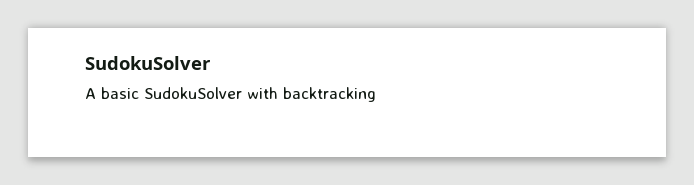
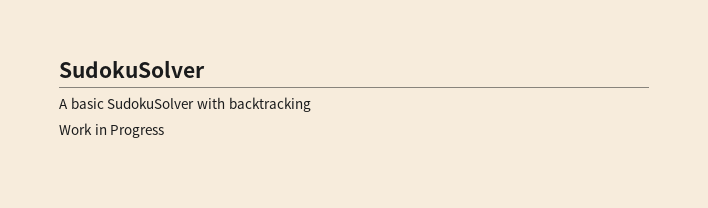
+ Work in Progress

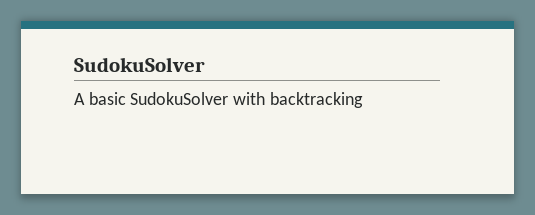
- Work in Progress

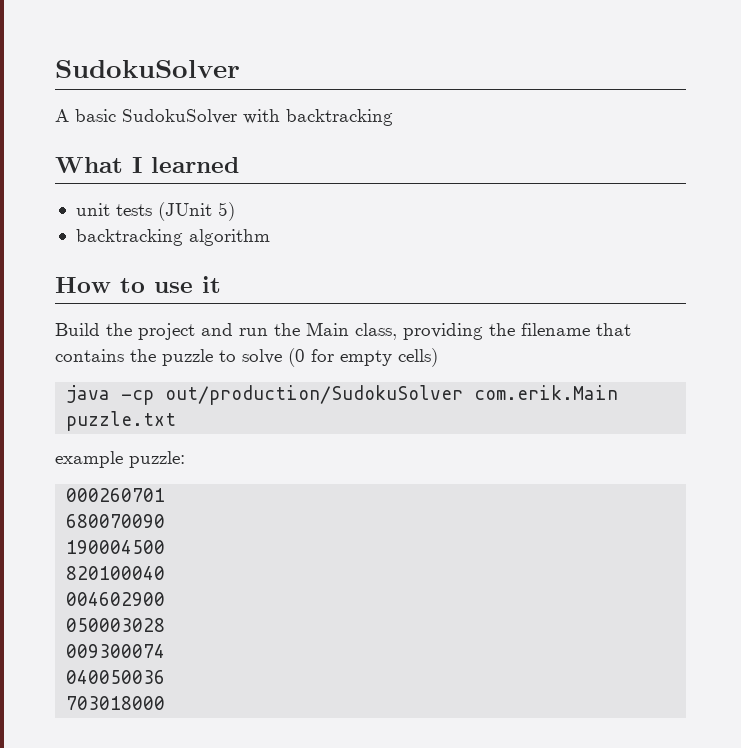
+ What I learned
+ unit tests (JUnit 5)
+ backtracking algorithm
+ How to use it
+ Build the project and run the Main class, providing the filename that contains the puzzle to solve (0 for empty cells)
+ java -cp out/production/SudokuSolver com.erik.Main puzzle.txt
+ example puzzle:
+ 000260701
+ 680070090
+ 190004500
+ 820100040
+ 004602900
+ 050003028
+ 009300074
+ 040050036
+ 703018000

